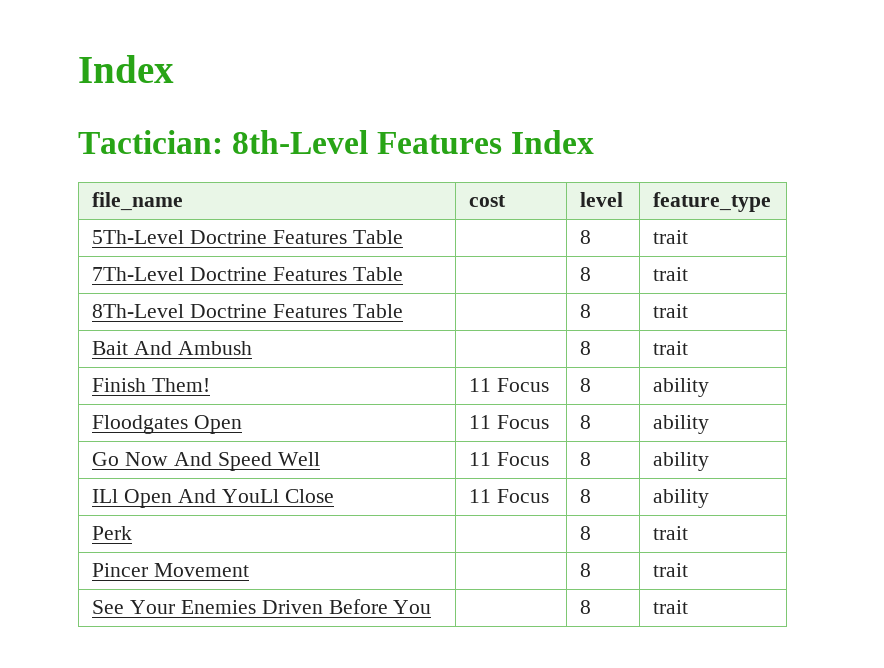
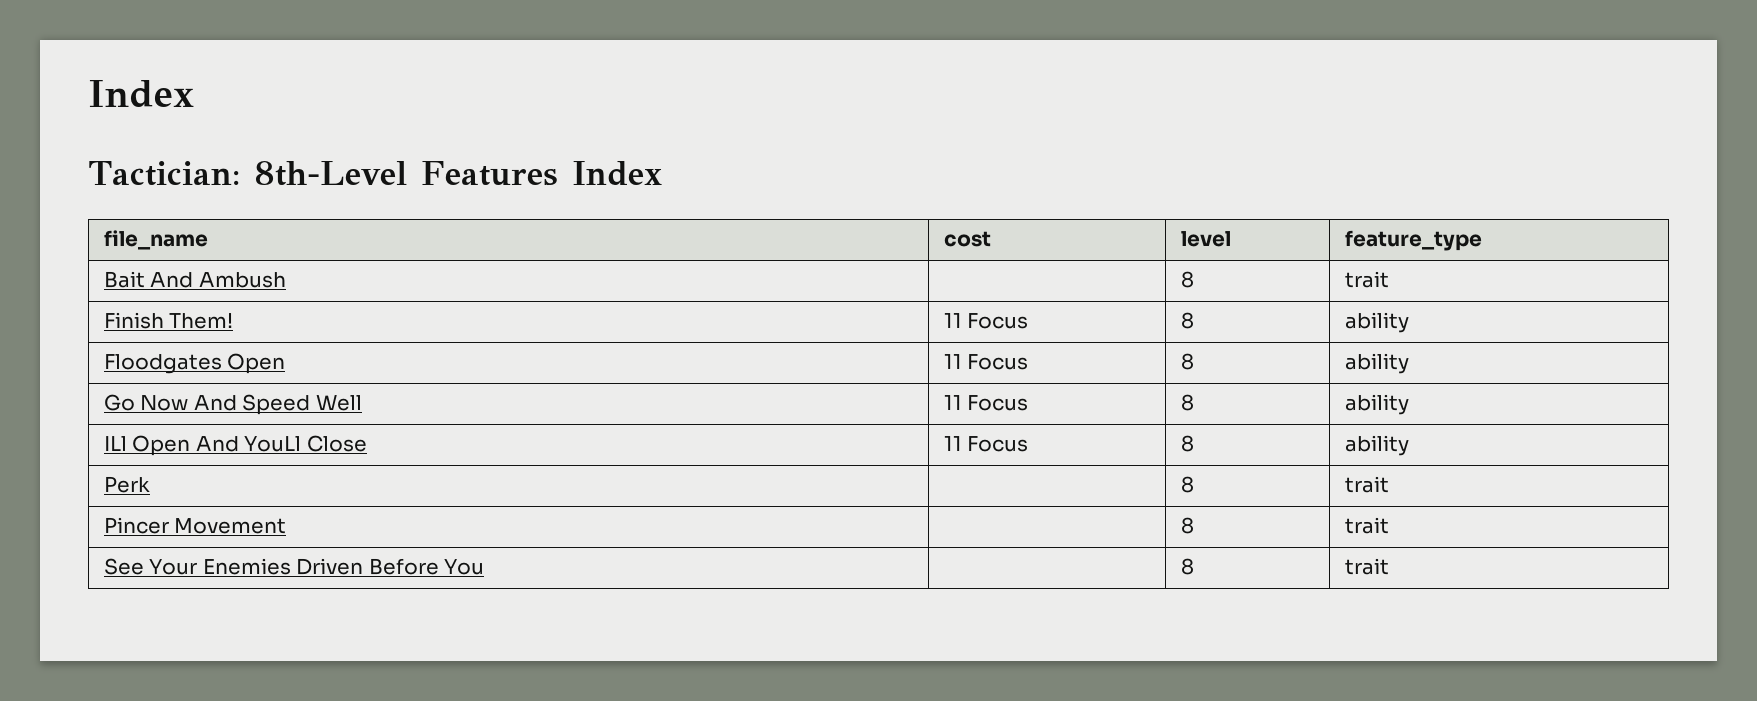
- 5Th-Level Doctrine Features Table | | 8 | trait
- 7Th-Level Doctrine Features Table | | 8 | trait
- 8Th-Level Doctrine Features Table | | 8 | trait

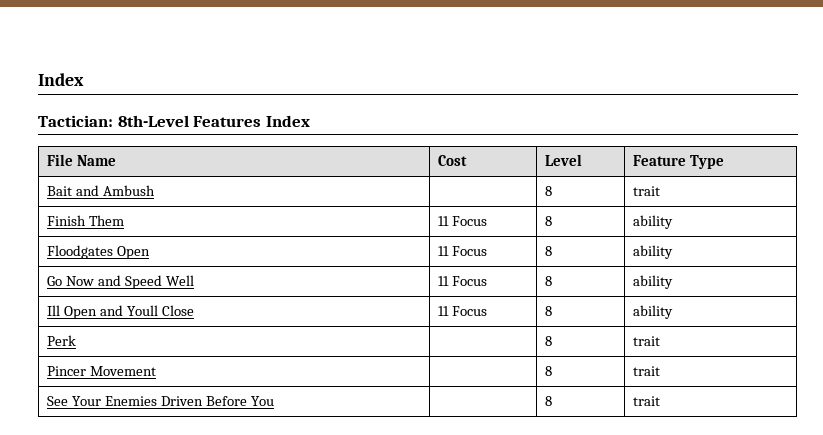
- file_name | cost | level | feature_type
+ File Name | Cost | Level | Feature Type
- Bait And Ambush | | 8 | trait
+ Bait and Ambush | | 8 | trait
- Finish Them! | 11 Focus | 8 | ability
+ Finish Them | 11 Focus | 8 | ability
- Go Now And Speed Well | 11 Focus | 8 | ability
+ Go Now and Speed Well | 11 Focus | 8 | ability
- ILl Open And YouLl Close | 11 Focus | 8 | ability
+ Ill Open and Youll Close | 11 Focus | 8 | ability

